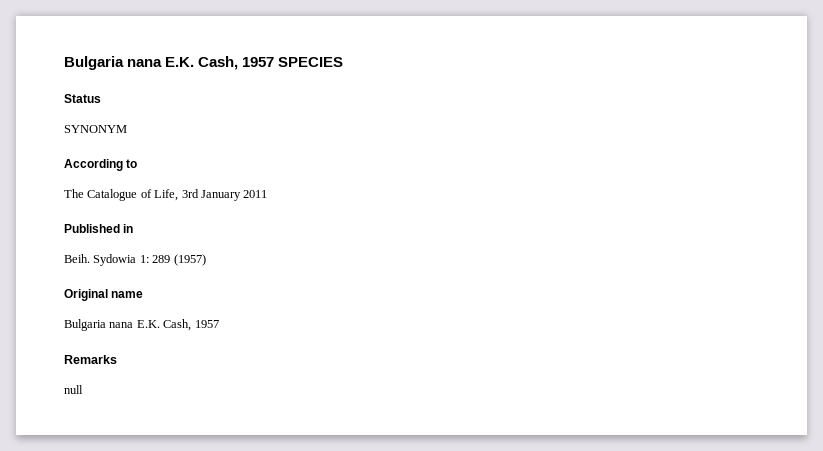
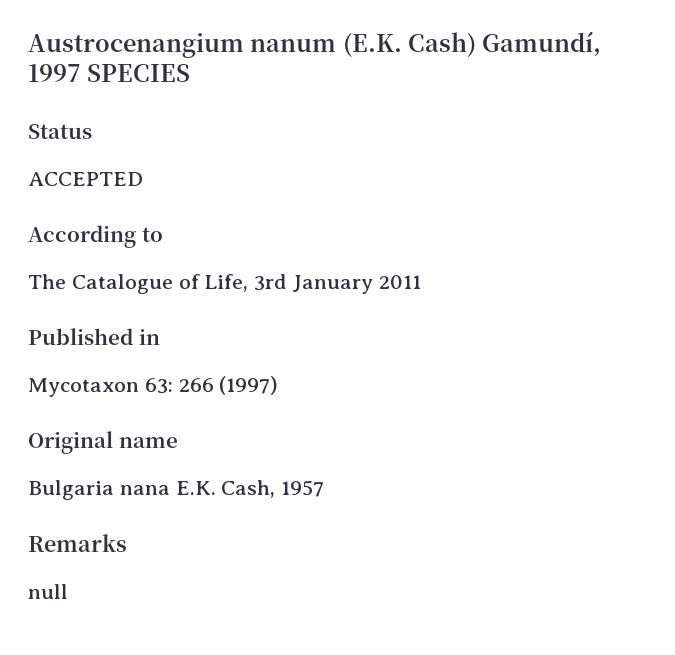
- Bulgaria nana E.K. Cash, 1957 SPECIES
+ Austrocenangium nanum (E.K. Cash) Gamundí, 1997 SPECIES
- SYNONYM
+ ACCEPTED
- Beih. Sydowia 1: 289 (1957)
+ Mycotaxon 63: 266 (1997)

